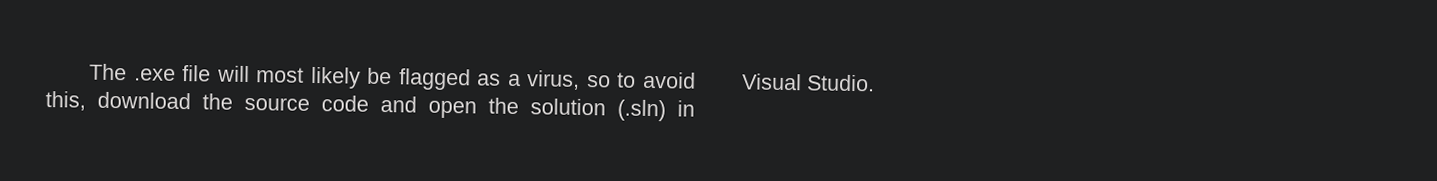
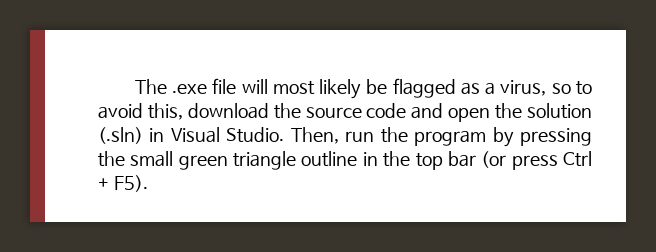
+ Then, run the program by pressing the small green triangle outline in the top bar (or press Ctrl + F5).

